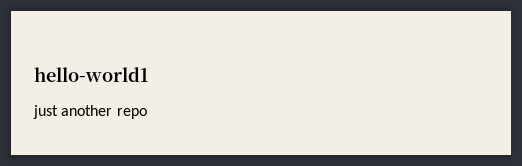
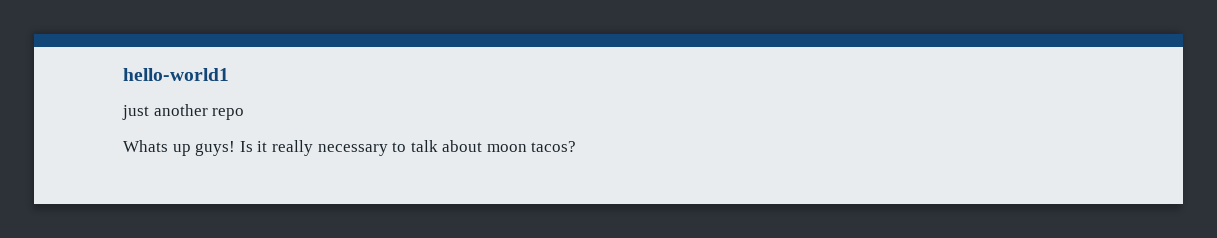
+ Whats up guys! Is it really necessary to talk about moon tacos?

